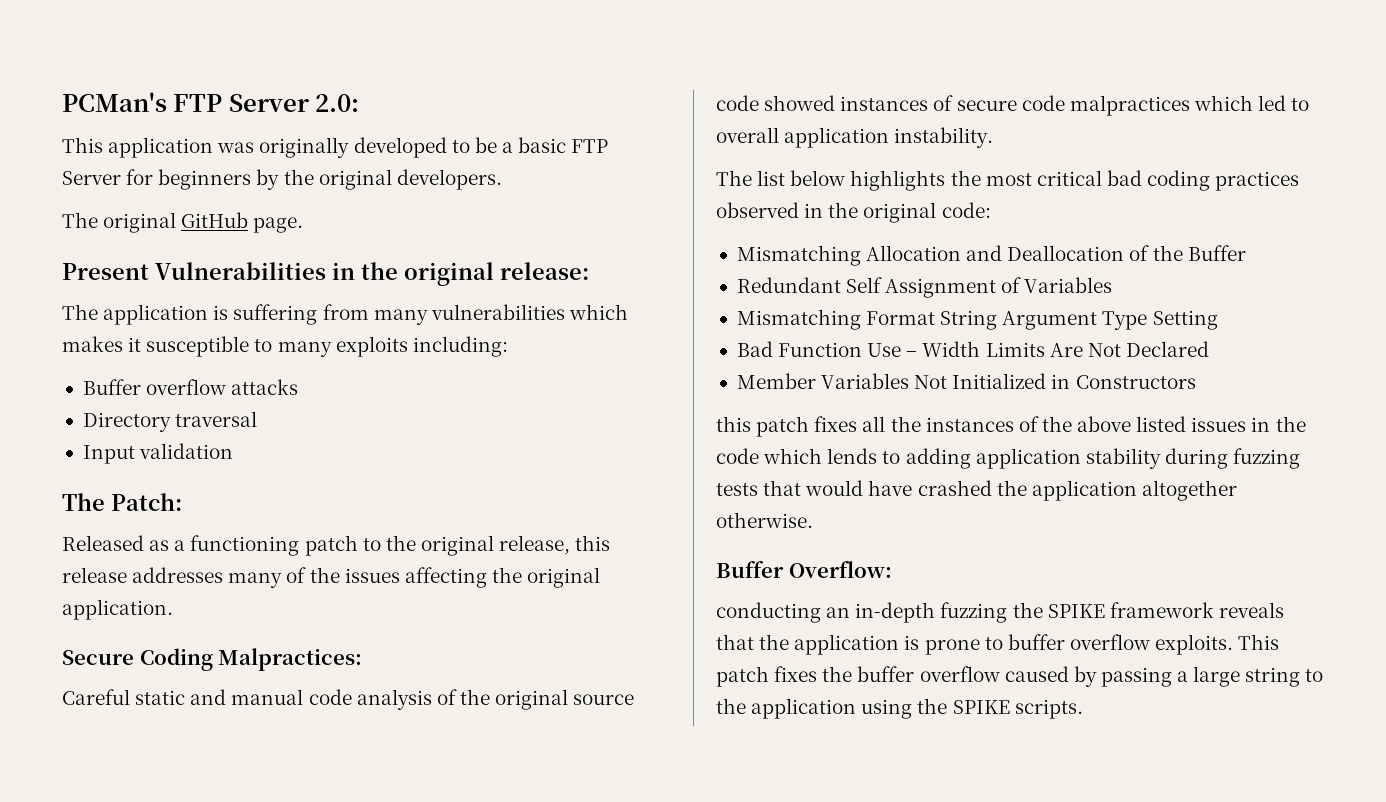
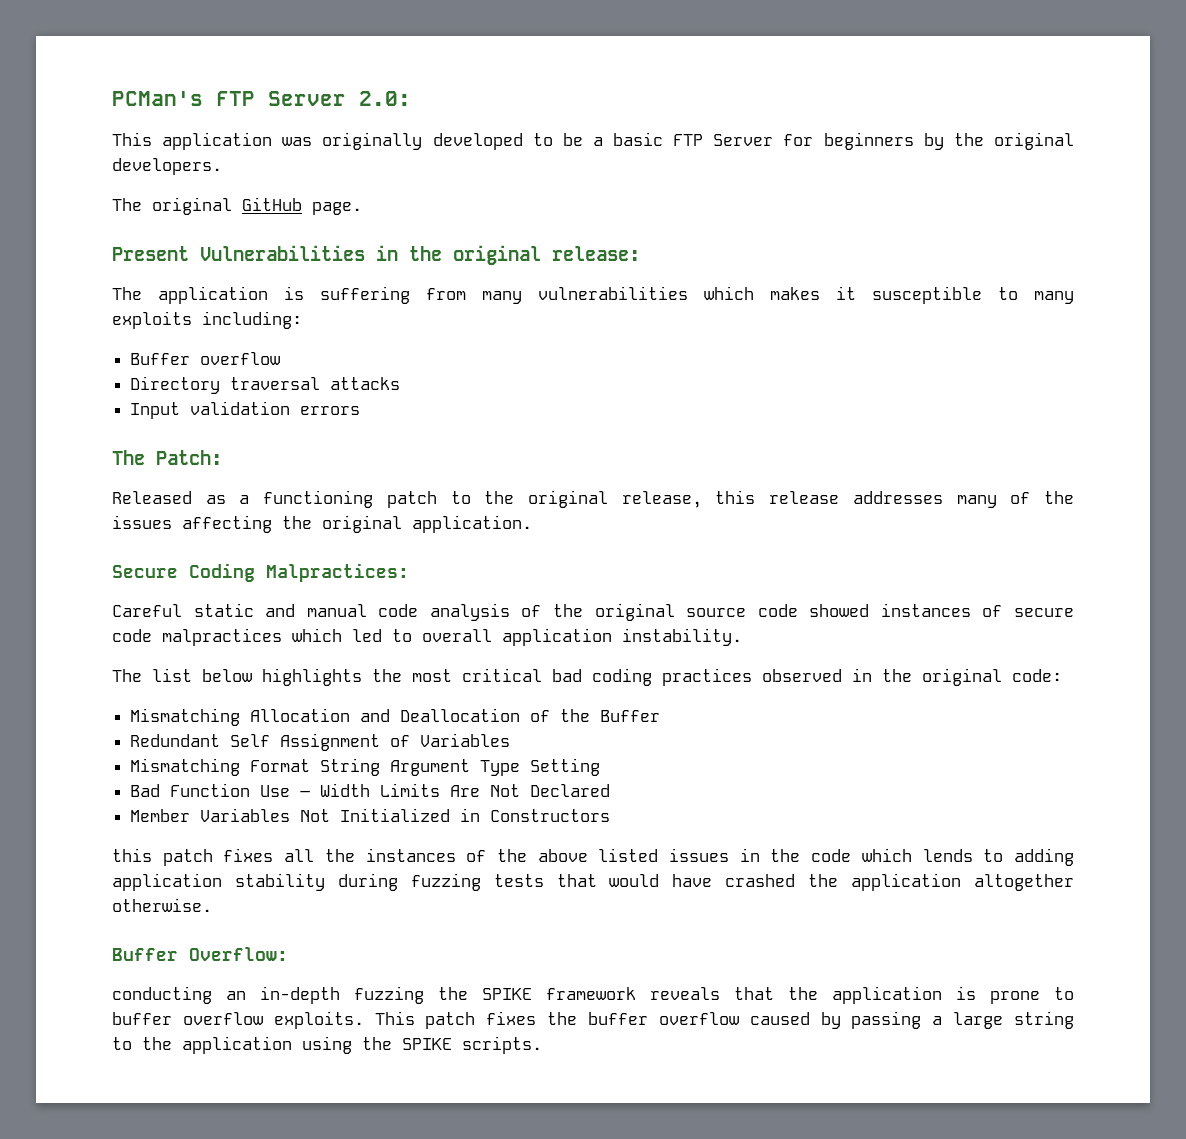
- Buffer overflow attacks
+ Buffer overflow
- Directory traversal
+ Directory traversal attacks
- Input validation
+ Input validation errors

